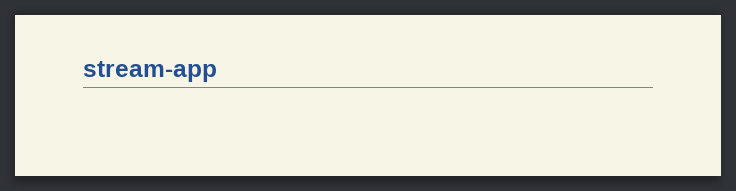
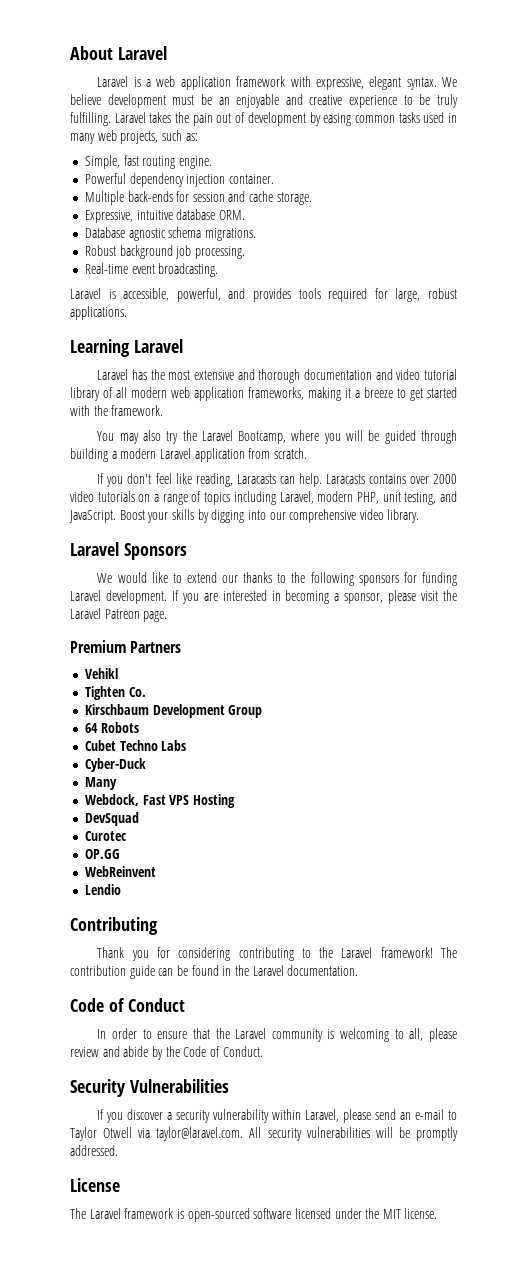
- stream-app
+ About Laravel
+ Laravel is a web application framework with expressive, elegant syntax. We believe development must be an enjoyable and creative experience to be truly fulfilling. Laravel takes the pain out of development by easing common tasks used in many web projects, such as:
+ Simple, fast routing engine.
+ Powerful dependency injection container.
+ Multiple back-ends for session and cache storage.
+ Expressive, intuitive database ORM.
+ Database agnostic schema migrations.
+ Robust background job processing.
+ Real-time event broadcasting.
+ Laravel is accessible, powerful, and provides tools required for large, robust applications.
+ Learning Laravel
+ Laravel has the most extensive and thorough documentation and video tutorial library of all modern web application frameworks, making it a breeze to get started with the framework.
+ You may also try the Laravel Bootcamp, where you will be guided through building a modern Laravel application from scratch.
+ If you don't feel like reading, Laracasts can help. Laracasts contains over 2000 video tutorials on a range of topics including Laravel, modern PHP, unit testing, and JavaScript. Boost your skills by digging into our comprehensive video library.
+ Laravel Sponsors
+ We would like to extend our thanks to the following sponsors for funding Laravel development. If you are interested in becoming a sponsor, please visit the Laravel Patreon page.
+ Premium Partners
+ Vehikl
+ Tighten Co.
+ Kirschbaum Development Group
+ 64 Robots
+ Cubet Techno Labs
+ Cyber-Duck
+ Many
+ Webdock, Fast VPS Hosting
+ DevSquad
+ Curotec
+ OP.GG
+ WebReinvent
+ Lendio
+ Contributing
+ Thank you for considering contributing to the Laravel framework! The contribution guide can be found in the Laravel documentation.
+ Code of Conduct
+ In order to ensure that the Laravel community is welcoming to all, please review and abide by the Code of Conduct.
+ Security Vulnerabilities
+ If you discover a security vulnerability within Laravel, please send an e-mail to Taylor Otwell via taylor@laravel.com. All security vulnerabilities will be promptly addressed.
+ License
+ The Laravel framework is open-sourced software licensed under the MIT license.

